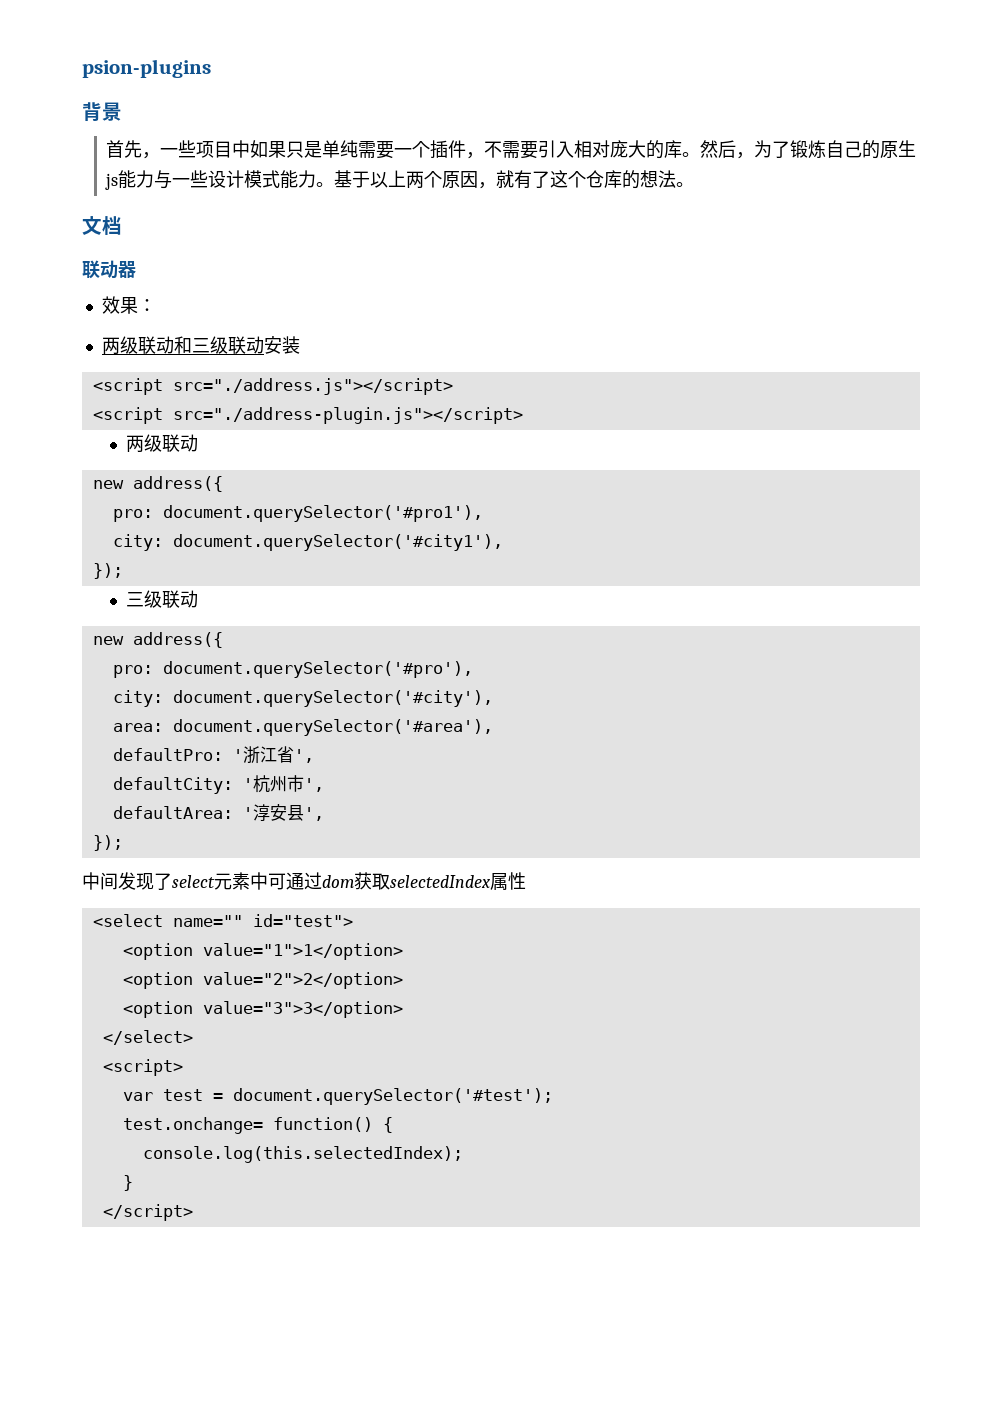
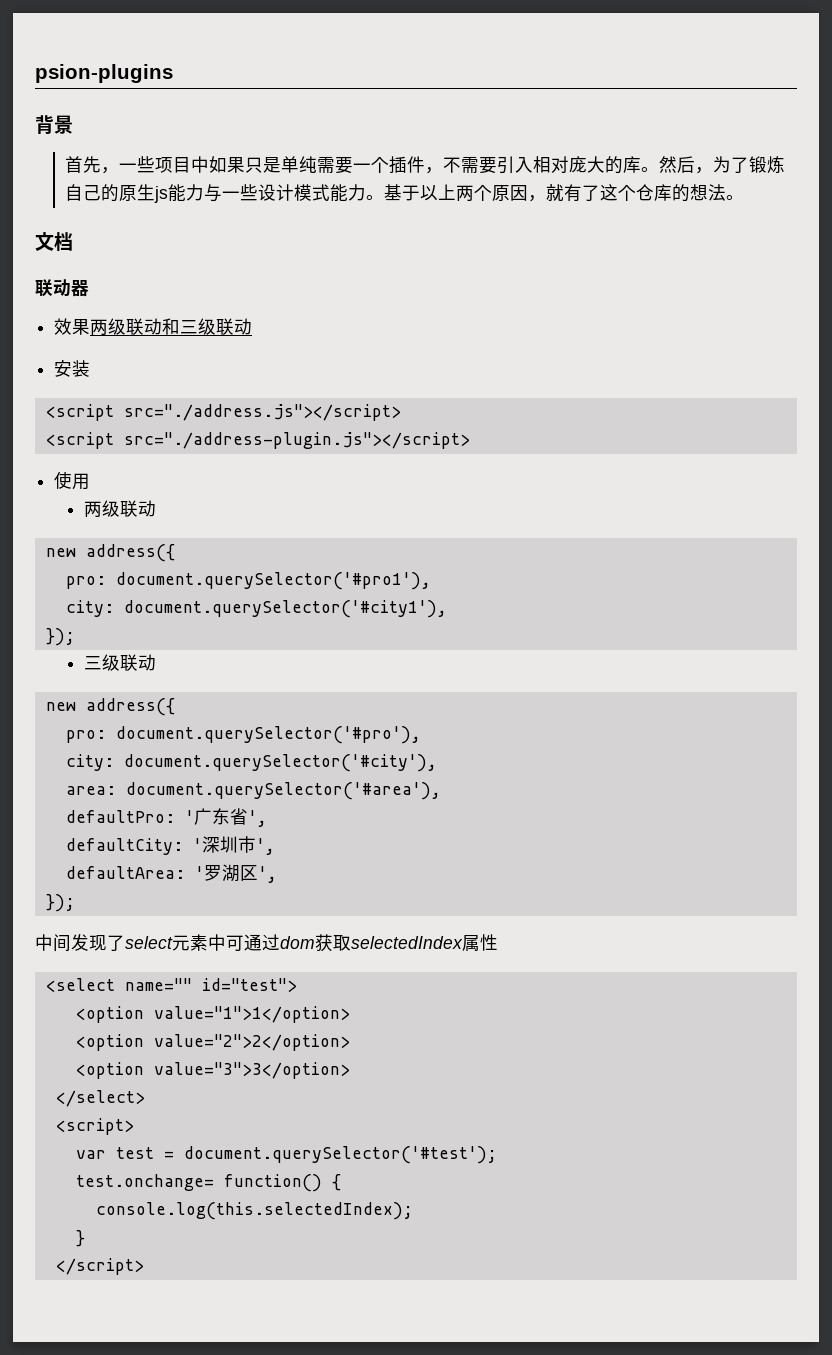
- 效果：
- 两级联动和三级联动安装
+ 效果两级联动和三级联动
+ 安装
+ 使用
- defaultPro: '浙江省',
+ defaultPro: '广东省',
- defaultCity: '杭州市',
+ defaultCity: '深圳市',
- defaultArea: '淳安县',
+ defaultArea: '罗湖区',

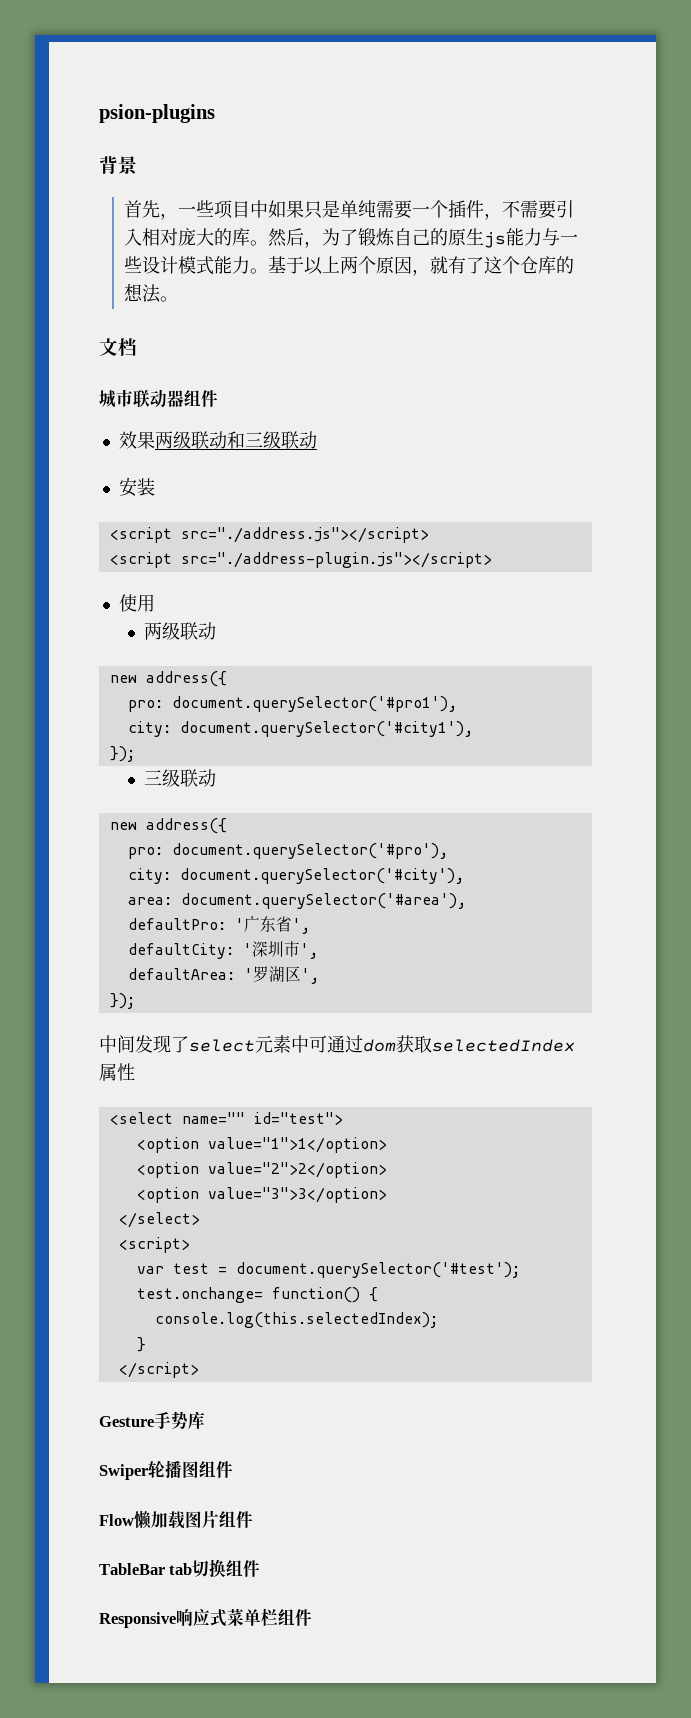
- 联动器
+ 城市联动器组件
+ Gesture手势库
+ Swiper轮播图组件
+ Flow懒加载图片组件
+ TableBar tab切换组件
+ Responsive响应式菜单栏组件

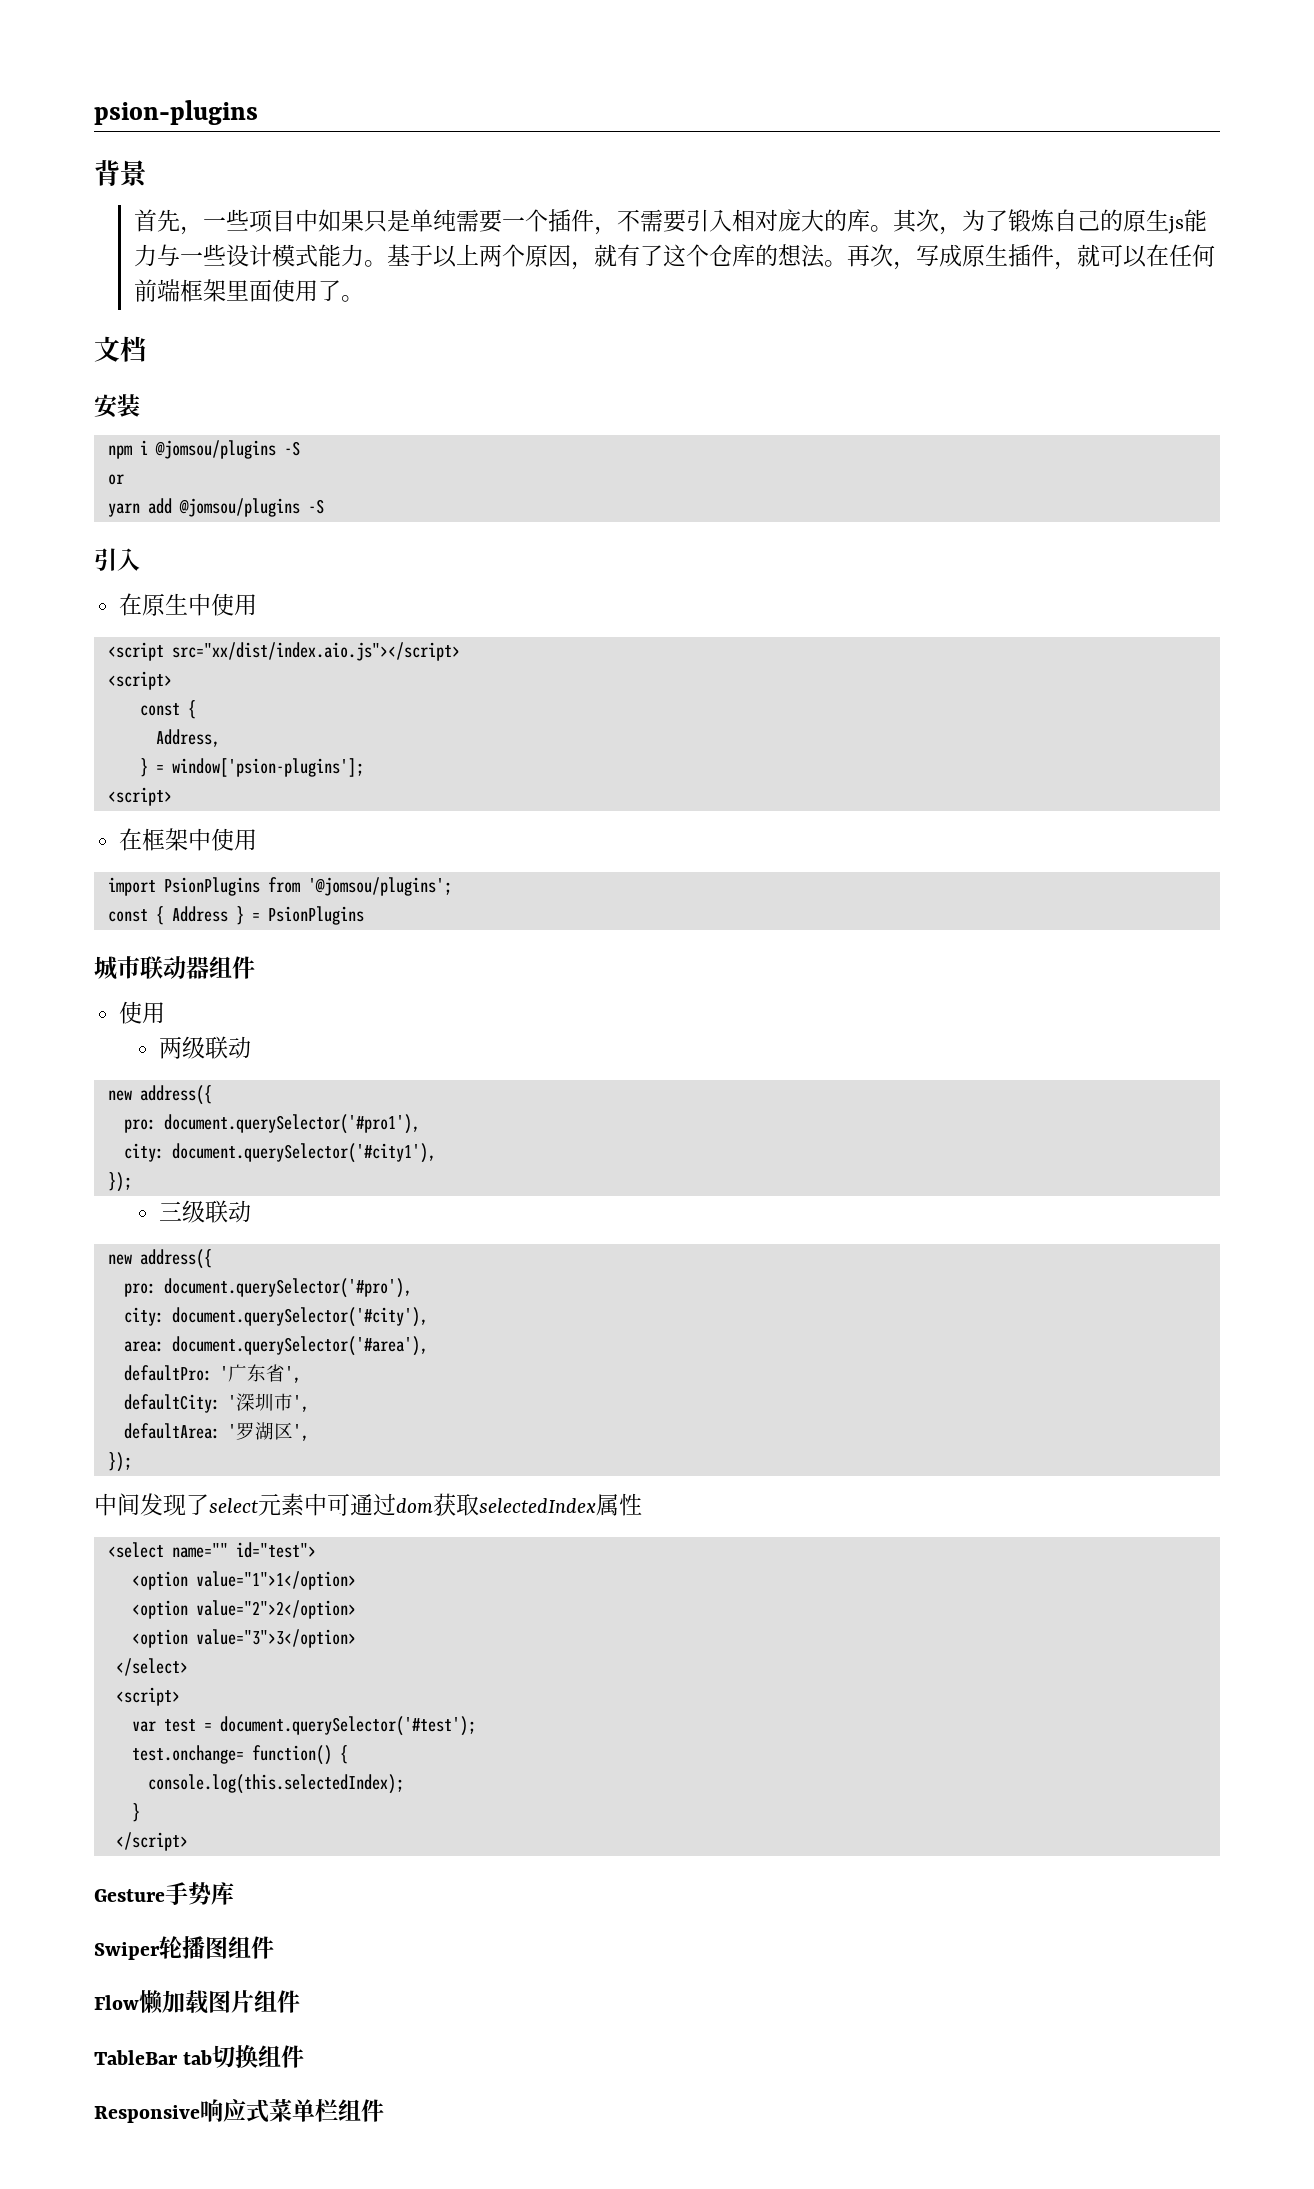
- 然后，为了锻炼自己的原生js能力与一些设计模式能力。
+ 其次，为了锻炼自己的原生js能力与一些设计模式能力。
- 基于以上两个原因，就有了这个仓库的想法。
+ 基于以上两个原因，就有了这个仓库的想法。再次，写成原生插件，就可以在任何前端框架里面使用了。
  文档
+ 安装
+ npm i @jomsou/plugins -S
+ or
+ yarn add @jomsou/plugins -S
+ 引入
+ 在原生中使用
+ <script src="xx/dist/index.aio.js"></script>
+ <script>
+ const {
+ Address,
+ } = window['psion-plugins'];
+ <script>
+ 在框架中使用
+ import PsionPlugins from '@jomsou/plugins';
+ const { Address } = PsionPlugins
  城市联动器组件
- 效果两级联动和三级联动
- 安装
- <script src="./address.js"></script>
- <script src="./address-plugin.js"></script>

